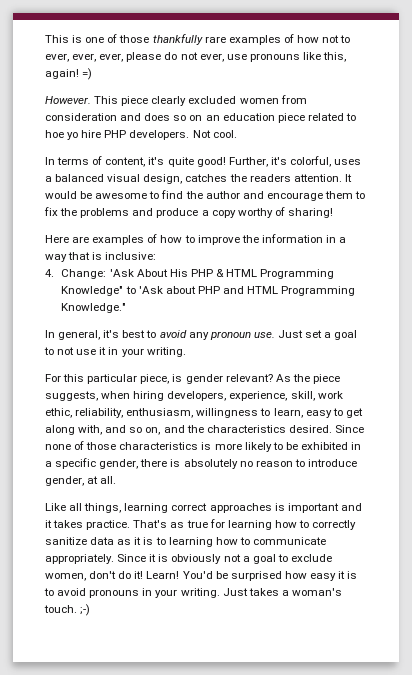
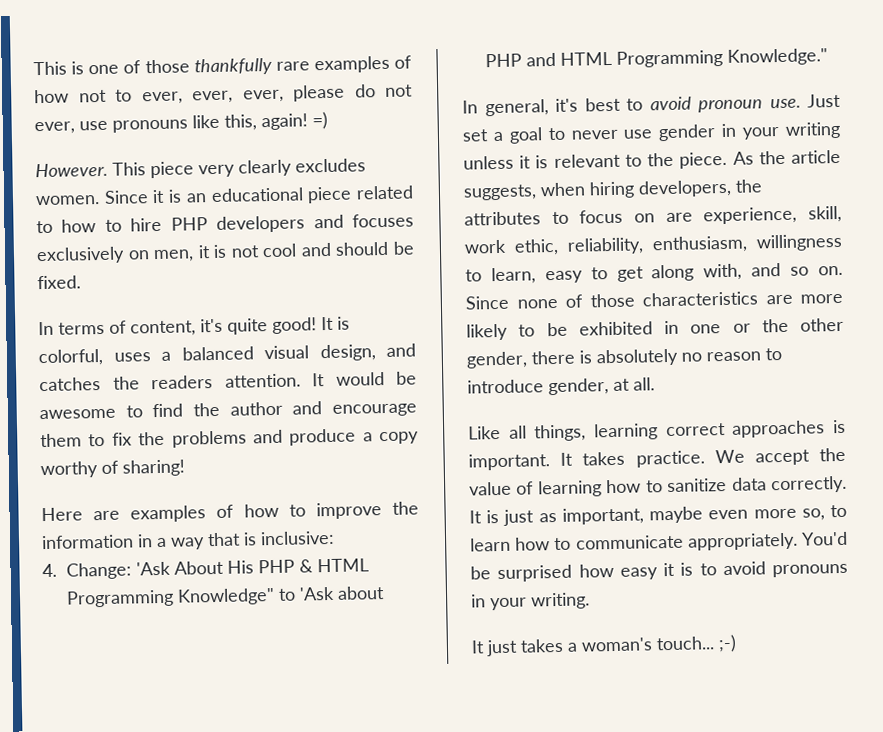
- This piece clearly excluded women from consideration and does so on an education piece related to hoe yo hire PHP developers. Not cool.
+ This piece very clearly excludes women. Since it is an educational piece related to how to hire PHP developers and focuses exclusively on men, it is not cool and should be fixed.
- Further, it's colorful, uses a balanced visual design, catches the readers attention.
+ It is colorful, uses a balanced visual design, and catches the readers attention.
- In general, it's best to avoid any pronoun use.
+ In general, it's best to avoid pronoun use.
- Just set a goal to not use it in your writing.
- For this particular piece, is gender relevant?
+ Just set a goal to never use gender in your writing unless it is relevant to the piece.
- As the piece suggests, when hiring developers, experience, skill, work ethic, reliability, enthusiasm, willingness to learn, easy to get along with, and so on, and the characteristics desired.
+ As the article suggests, when hiring developers, the attributes to focus on are experience, skill, work ethic, reliability, enthusiasm, willingness to learn, easy to get along with, and so on.
- Since none of those characteristics is more likely to be exhibited in a specific gender, there is absolutely no reason to introduce gender, at all.
+ Since none of those characteristics are more likely to be exhibited in one or the other gender, there is absolutely no reason to introduce gender, at all.
- Like all things, learning correct approaches is important and it takes practice. That's as true for learning how to correctly sanitize data as it is to learning how to communicate appropriately. Since it is obviously not a goal to exclude women, don't do it! Learn!
+ Like all things, learning correct approaches is important. It takes practice. We accept the value of learning how to sanitize data correctly. It is just as important, maybe even more so, to learn how to communicate appropriately.
- You'd be surprised how easy it is to avoid pronouns in your writing. Just takes a woman's touch. ;-)
+ You'd be surprised how easy it is to avoid pronouns in your writing.
+ It just takes a woman's touch... ;-)

